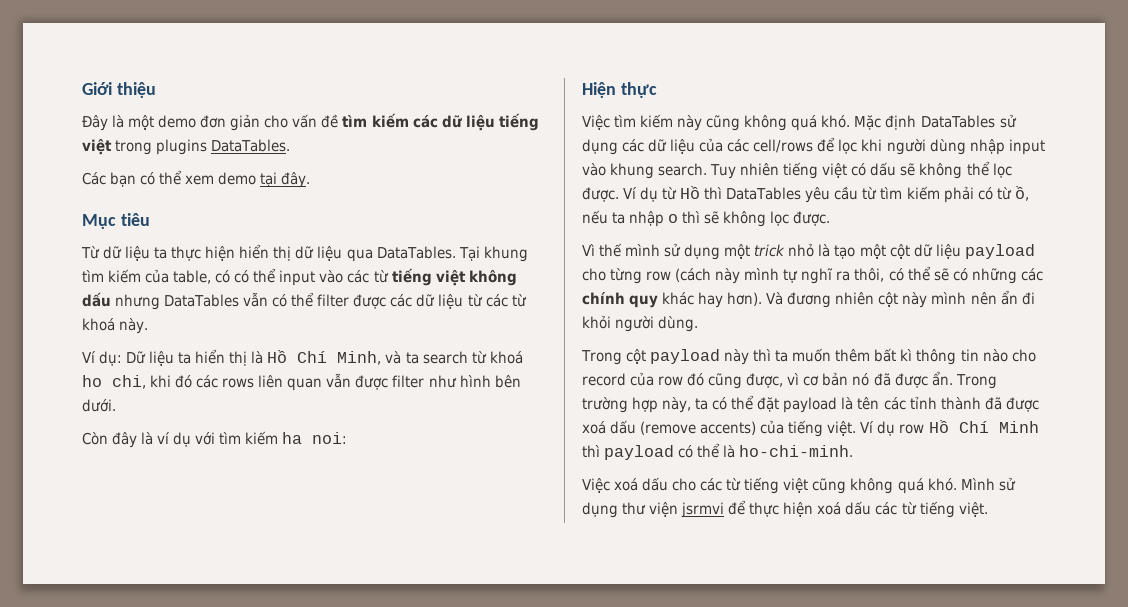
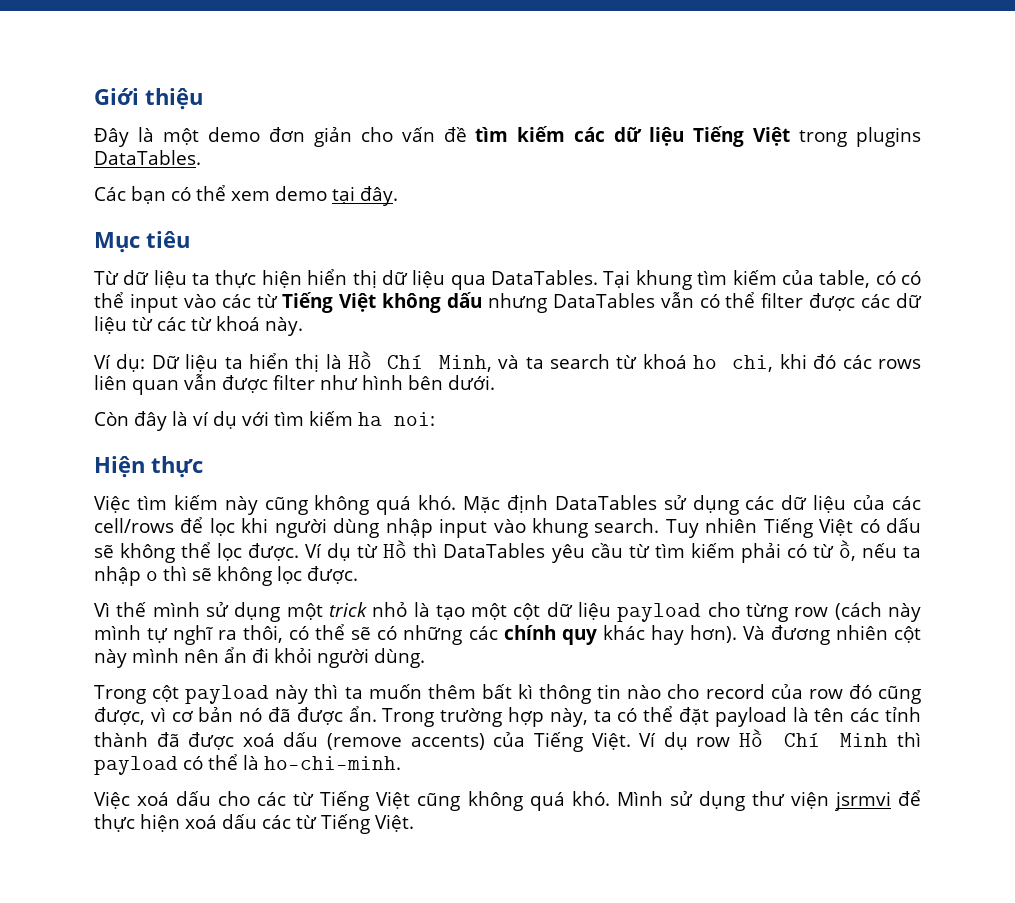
- Đây là một demo đơn giản cho vấn đề tìm kiếm các dữ liệu tiếng việt trong plugins DataTables.
+ Đây là một demo đơn giản cho vấn đề tìm kiếm các dữ liệu Tiếng Việt trong plugins DataTables.
- Tại khung tìm kiếm của table, có có thể input vào các từ tiếng việt không dấu nhưng DataTables vẫn có thể filter được các dữ liệu từ các từ khoá này.
+ Tại khung tìm kiếm của table, có có thể input vào các từ Tiếng Việt không dấu nhưng DataTables vẫn có thể filter được các dữ liệu từ các từ khoá này.
- Tuy nhiên tiếng việt có dấu sẽ không thể lọc được.
+ Tuy nhiên Tiếng Việt có dấu sẽ không thể lọc được.
- Trong trường hợp này, ta có thể đặt payload là tên các tỉnh thành đã được xoá dấu (remove accents) của tiếng việt.
+ Trong trường hợp này, ta có thể đặt payload là tên các tỉnh thành đã được xoá dấu (remove accents) của Tiếng Việt.
- Việc xoá dấu cho các từ tiếng việt cũng không quá khó.
+ Việc xoá dấu cho các từ Tiếng Việt cũng không quá khó.
- Mình sử dụng thư viện jsrmvi để thực hiện xoá dấu các từ tiếng việt.
+ Mình sử dụng thư viện jsrmvi để thực hiện xoá dấu các từ Tiếng Việt.

